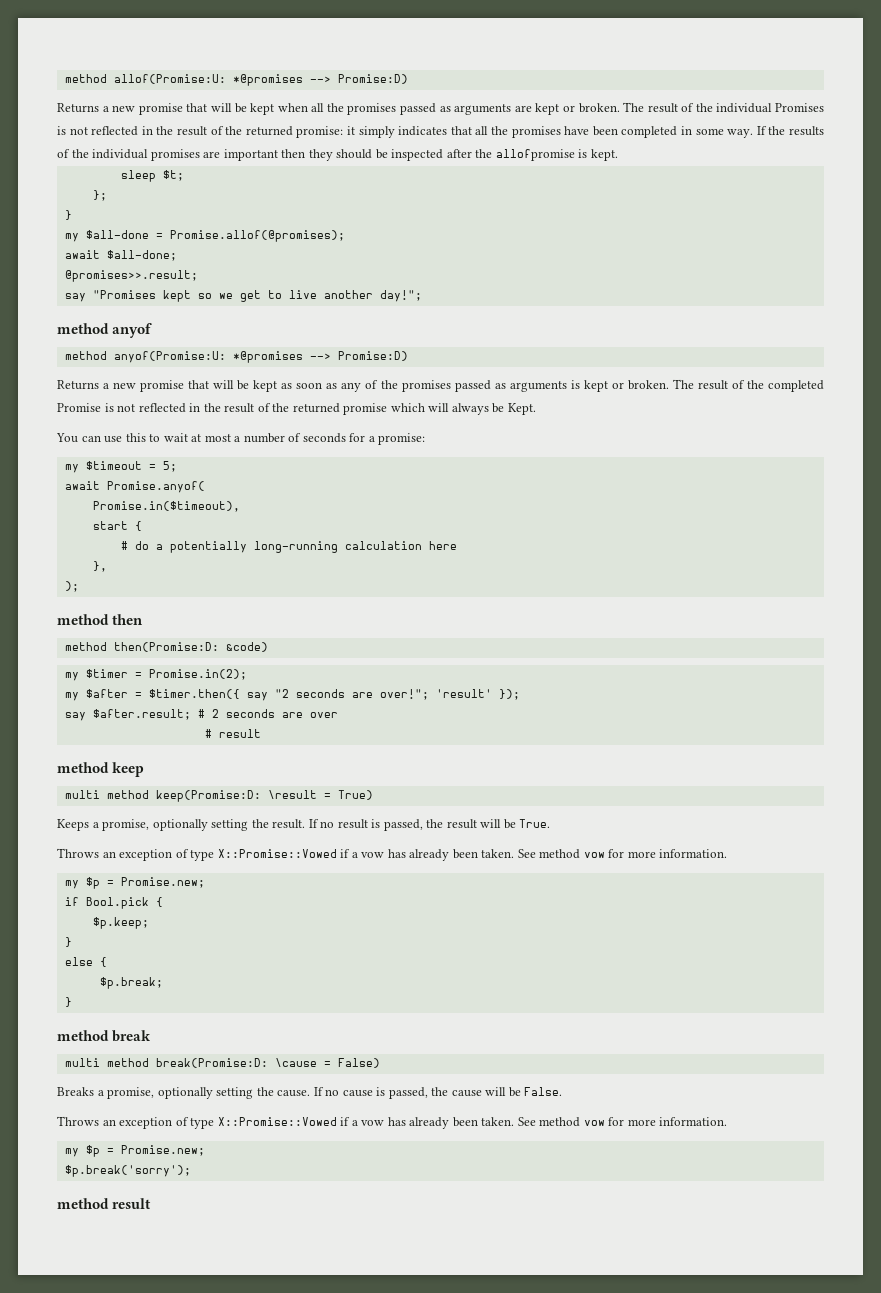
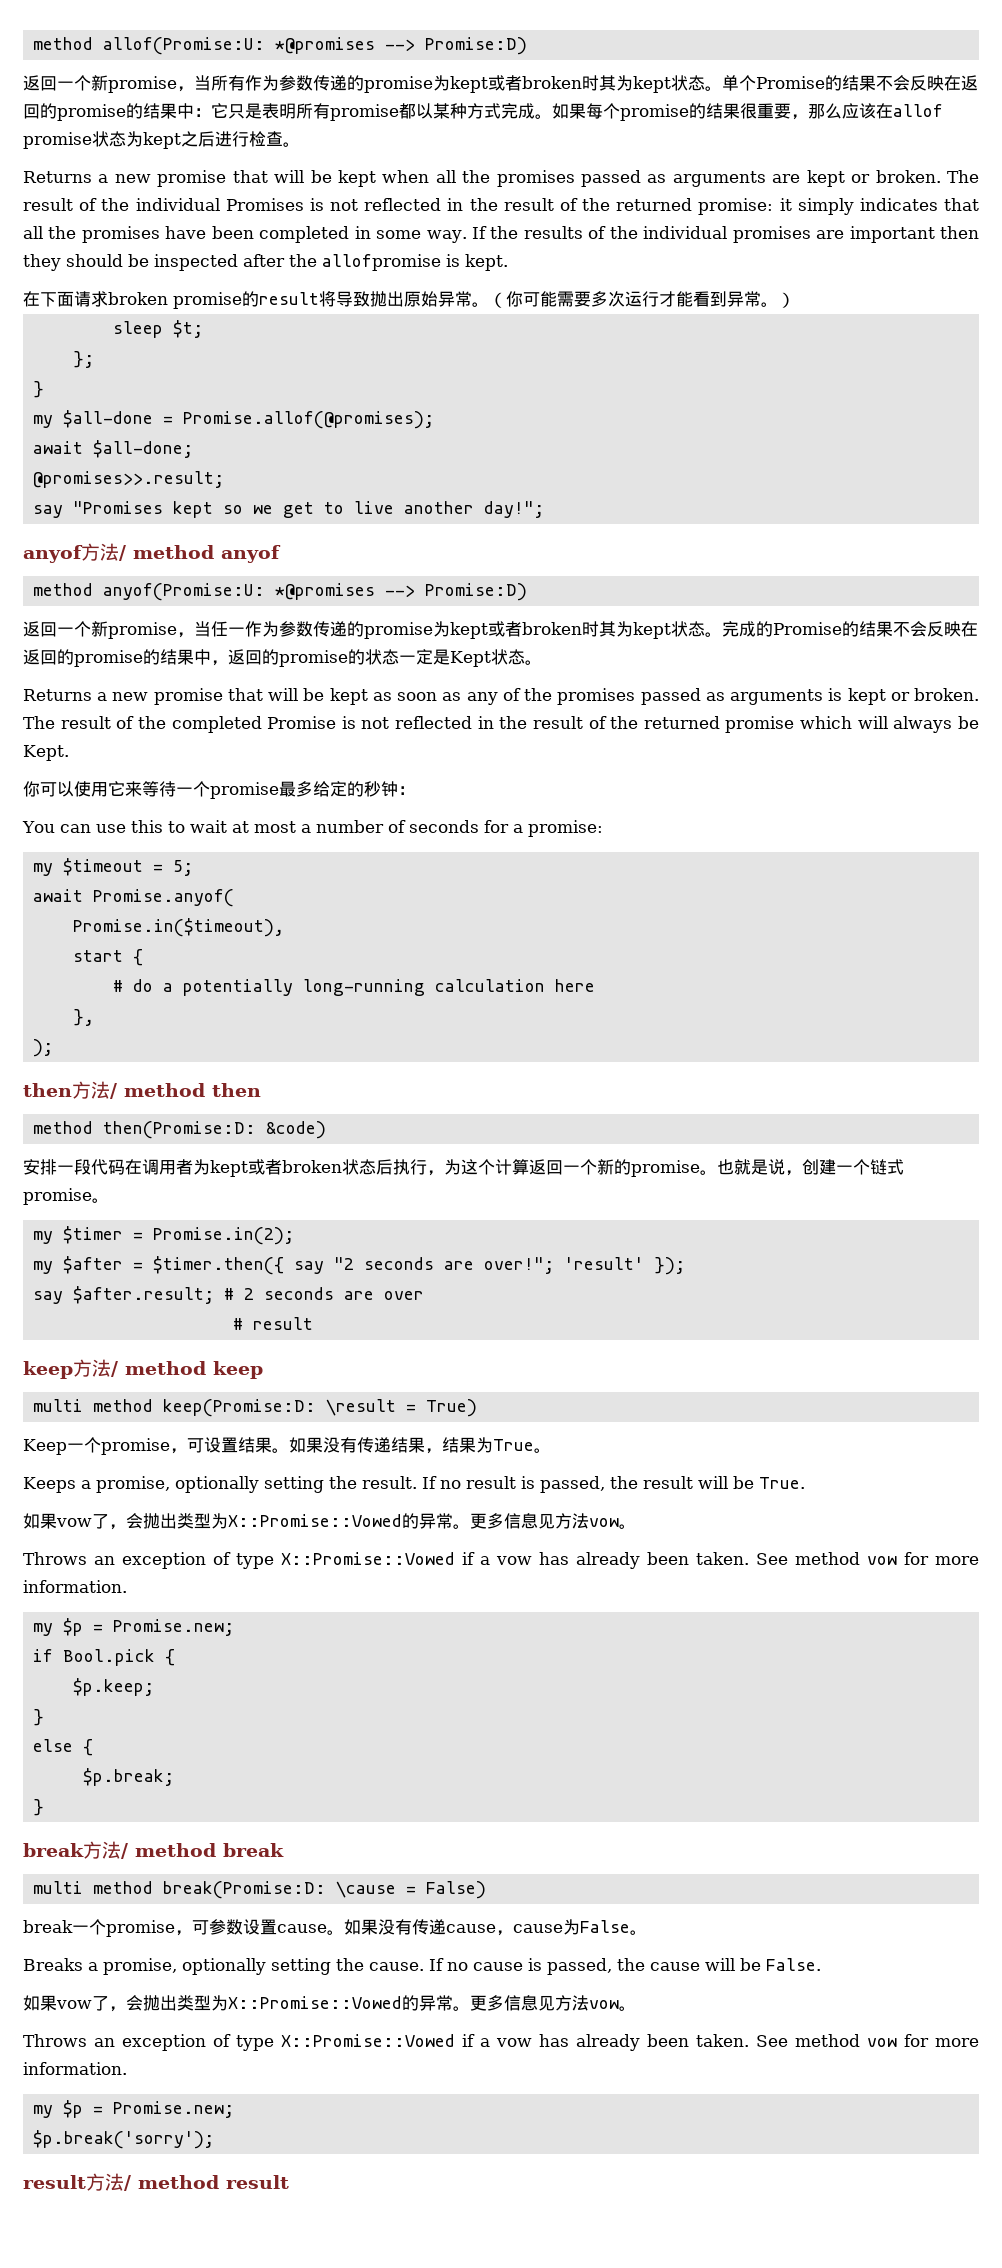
+ 返回一个新promise，当所有作为参数传递的promise为kept或者broken时其为kept状态。单个Promise的结果不会反映在返回的promise的结果中：它只是表明所有promise都以某种方式完成。如果每个promise的结果很重要，那么应该在allof promise状态为kept之后进行检查。
+ 在下面请求broken promise的result将导致抛出原始异常。（你可能需要多次运行才能看到异常。）
- method anyof
+ anyof方法/ method anyof
+ 返回一个新promise，当任一作为参数传递的promise为kept或者broken时其为kept状态。完成的Promise的结果不会反映在返回的promise的结果中，返回的promise的状态一定是Kept状态。
+ 你可以使用它来等待一个promise最多给定的秒钟：
- method then
+ then方法/ method then
+ 安排一段代码在调用者为kept或者broken状态后执行，为这个计算返回一个新的promise。也就是说，创建一个链式promise。
- method keep
+ keep方法/ method keep
+ Keep一个promise，可设置结果。如果没有传递结果，结果为True。
  If no result is passed, the result will be True.
+ 如果vow了，会抛出类型为X::Promise::Vowed的异常。更多信息见方法vow。
- method break
+ break方法/ method break
+ break一个promise，可参数设置cause。如果没有传递cause，cause为False。
  If no cause is passed, the cause will be False.
+ 如果vow了，会抛出类型为X::Promise::Vowed的异常。更多信息见方法vow。
- method result
+ result方法/ method result

